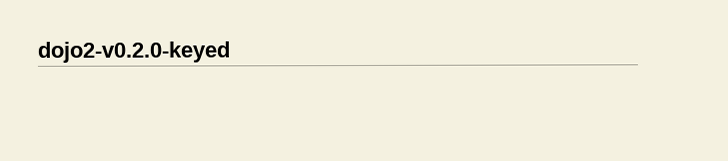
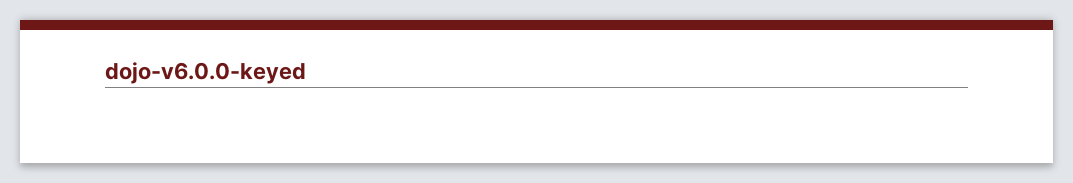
- dojo2-v0.2.0-keyed
+ dojo-v6.0.0-keyed

